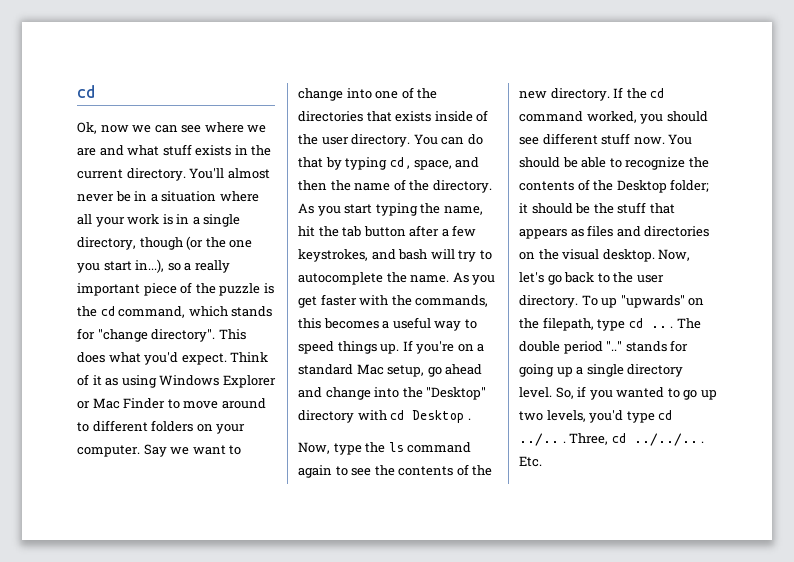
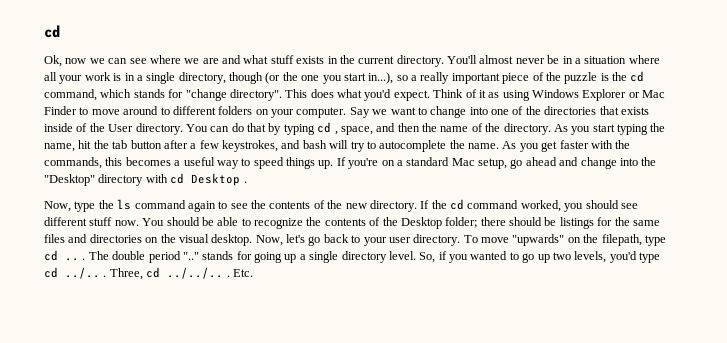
- Say we want to change into one of the directories that exists inside of the user directory.
+ Say we want to change into one of the directories that exists inside of the User directory.
- You should be able to recognize the contents of the Desktop folder; it should be the stuff that appears as files and directories on the visual desktop.
+ You should be able to recognize the contents of the Desktop folder; there should be listings for the same files and directories on the visual desktop.
- Now, let's go back to the user directory.
+ Now, let's go back to your user directory.
- To up "upwards" on the filepath, type cd .. .
+ To move "upwards" on the filepath, type cd .. .

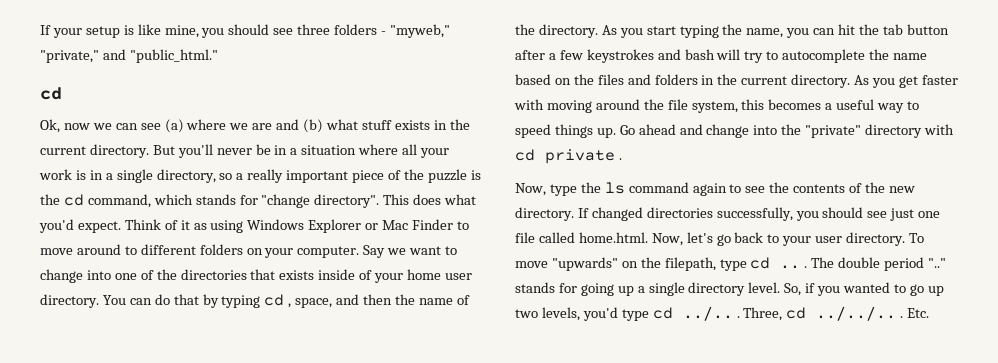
+ If your setup is like mine, you should see three folders - "myweb," "private," and "public_html."
- Ok, now we can see where we are and what stuff exists in the current directory.
+ Ok, now we can see (a) where we are and (b) what stuff exists in the current directory.
- You'll almost never be in a situation where all your work is in a single directory, though (or the one you start in...), so a really important piece of the puzzle is the cd command, which stands for "change directory".
+ But you'll never be in a situation where all your work is in a single directory, so a really important piece of the puzzle is the cd command, which stands for "change directory".
- Say we want to change into one of the directories that exists inside of the User directory.
+ Say we want to change into one of the directories that exists inside of your home user directory.
- As you start typing the name, hit the tab button after a few keystrokes, and bash will try to autocomplete the name.
+ As you start typing the name, you can hit the tab button after a few keystrokes and bash will try to autocomplete the name based on the files and folders in the current directory.
- As you get faster with the commands, this becomes a useful way to speed things up.
+ As you get faster with moving around the file system, this becomes a useful way to speed things up.
- If you're on a standard Mac setup, go ahead and change into the "Desktop" directory with cd Desktop .
+ Go ahead and change into the "private" directory with cd private .
- If the cd command worked, you should see different stuff now. You should be able to recognize the contents of the Desktop folder; there should be listings for the same files and directories on the visual desktop. Now, let's go back to your user directory.
+ If changed directories successfully, you should see just one file called home.html. Now, let's go back to your user directory.

